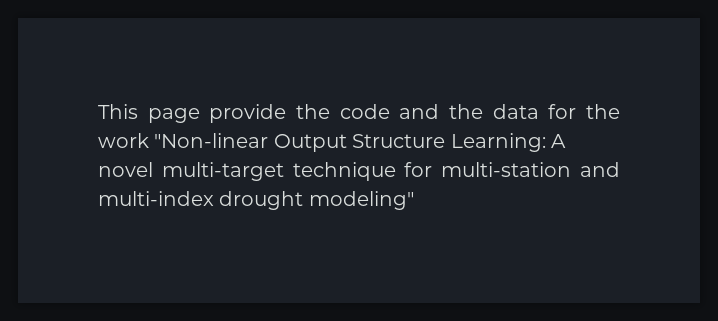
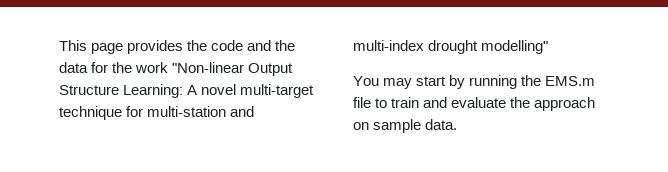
- This page provide the code and the data for the work "Non-linear Output Structure Learning: A novel multi-target technique for multi-station and multi-index drought modeling"
+ This page provides the code and the data for the work "Non-linear Output Structure Learning: A novel multi-target technique for multi-station and multi-index drought modelling"
+ You may start by running the EMS.m file to train and evaluate the approach on sample data.

